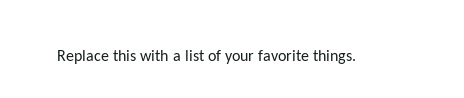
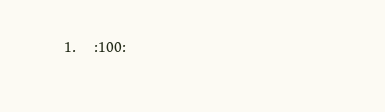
- Replace this with a list of your favorite things.
+ 1. :100:

